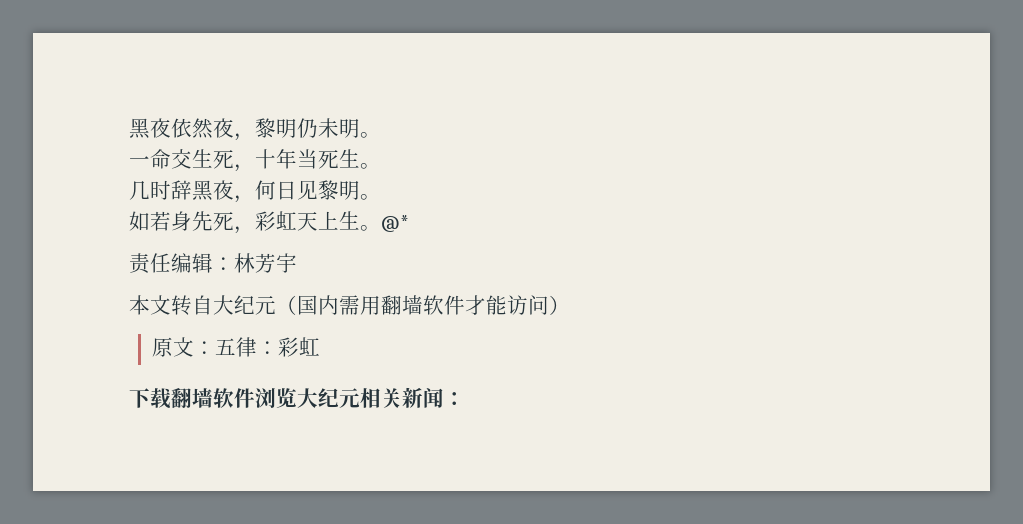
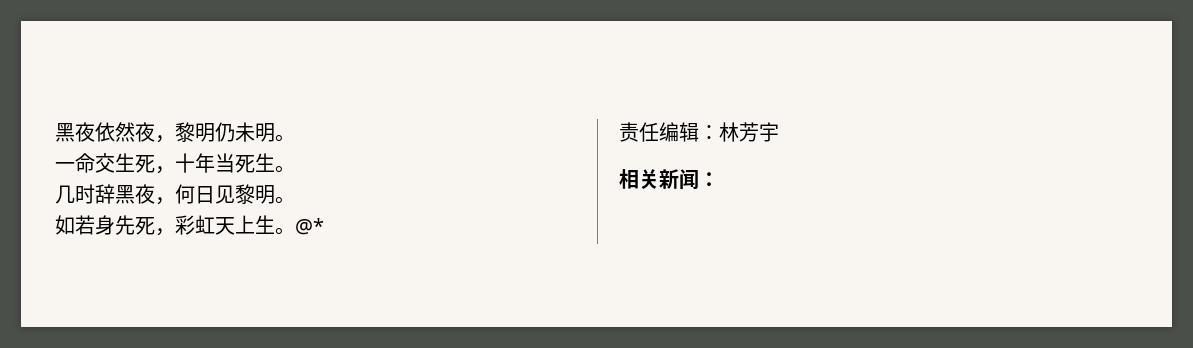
- 本文转自大纪元（国内需用翻墙软件才能访问）
- 原文：五律：彩虹
- 下载翻墙软件浏览大纪元相关新闻：
+ 相关新闻：

